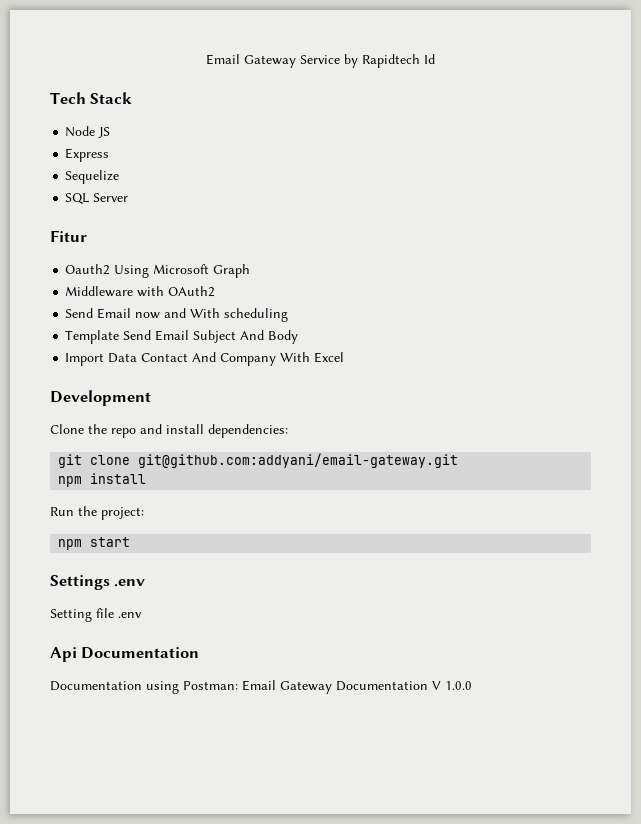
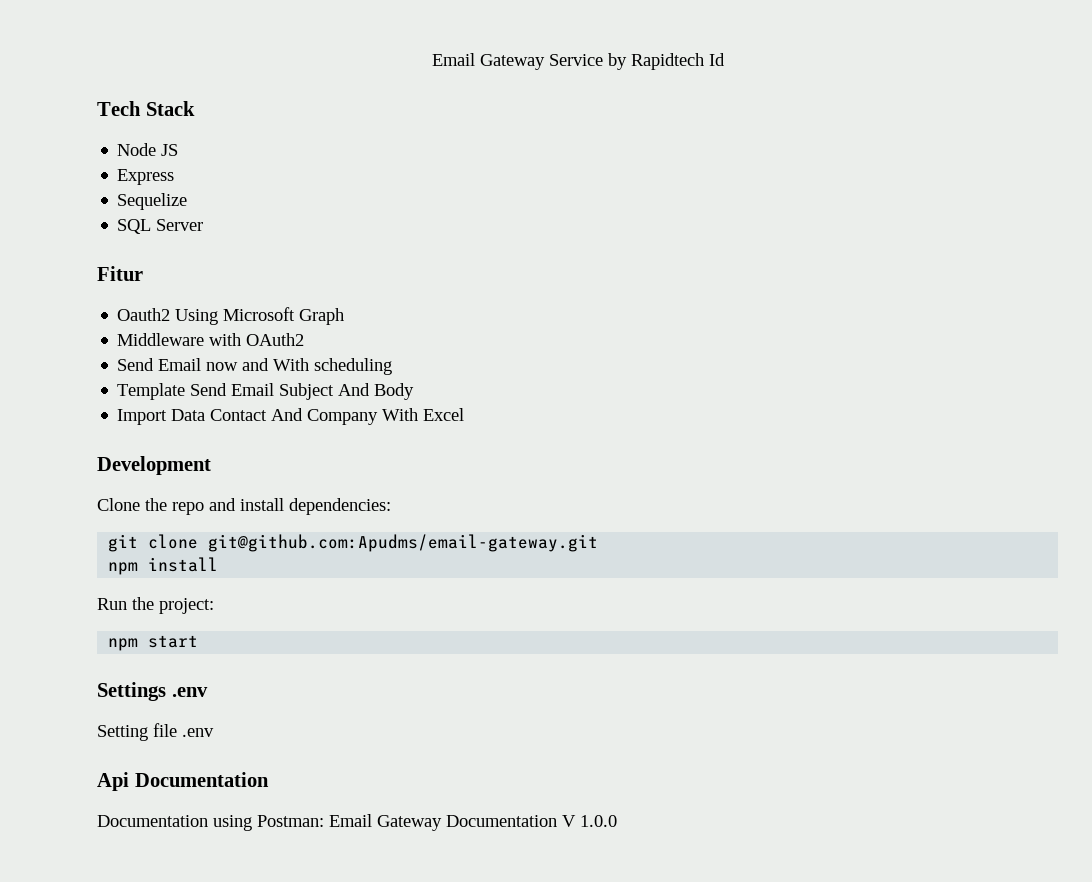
- git clone git@github.com:addyani/email-gateway.git
+ git clone git@github.com:Apudms/email-gateway.git

